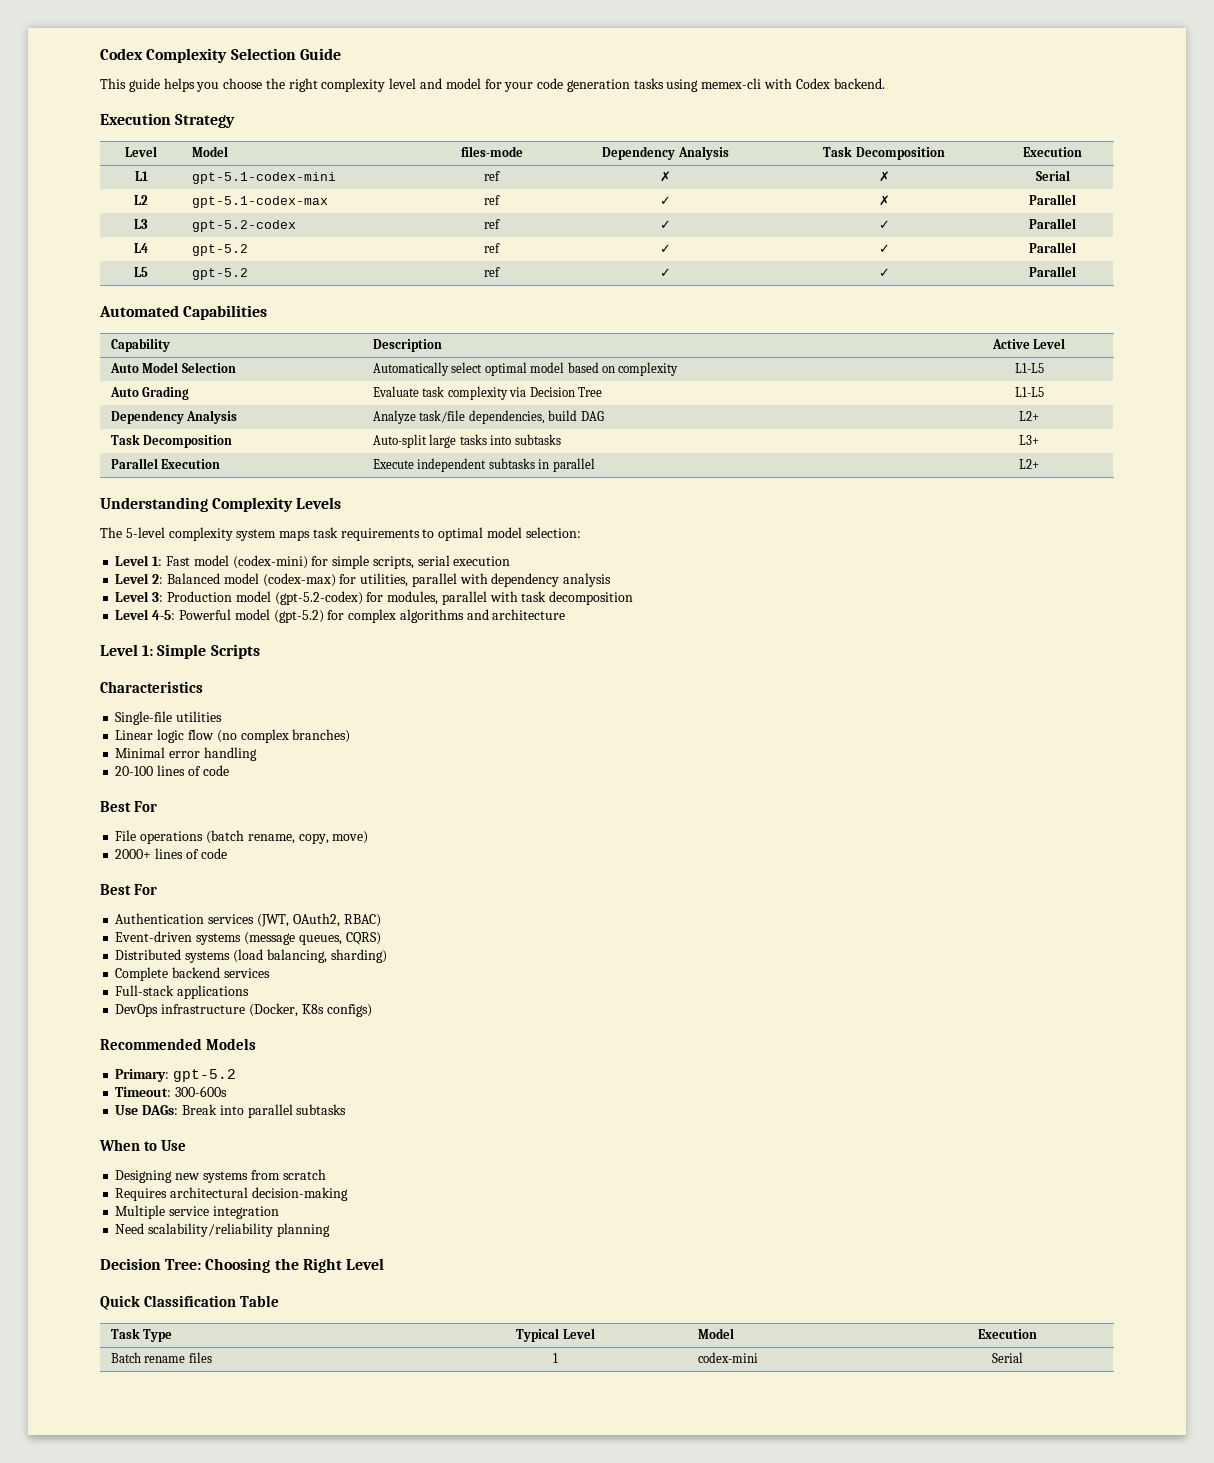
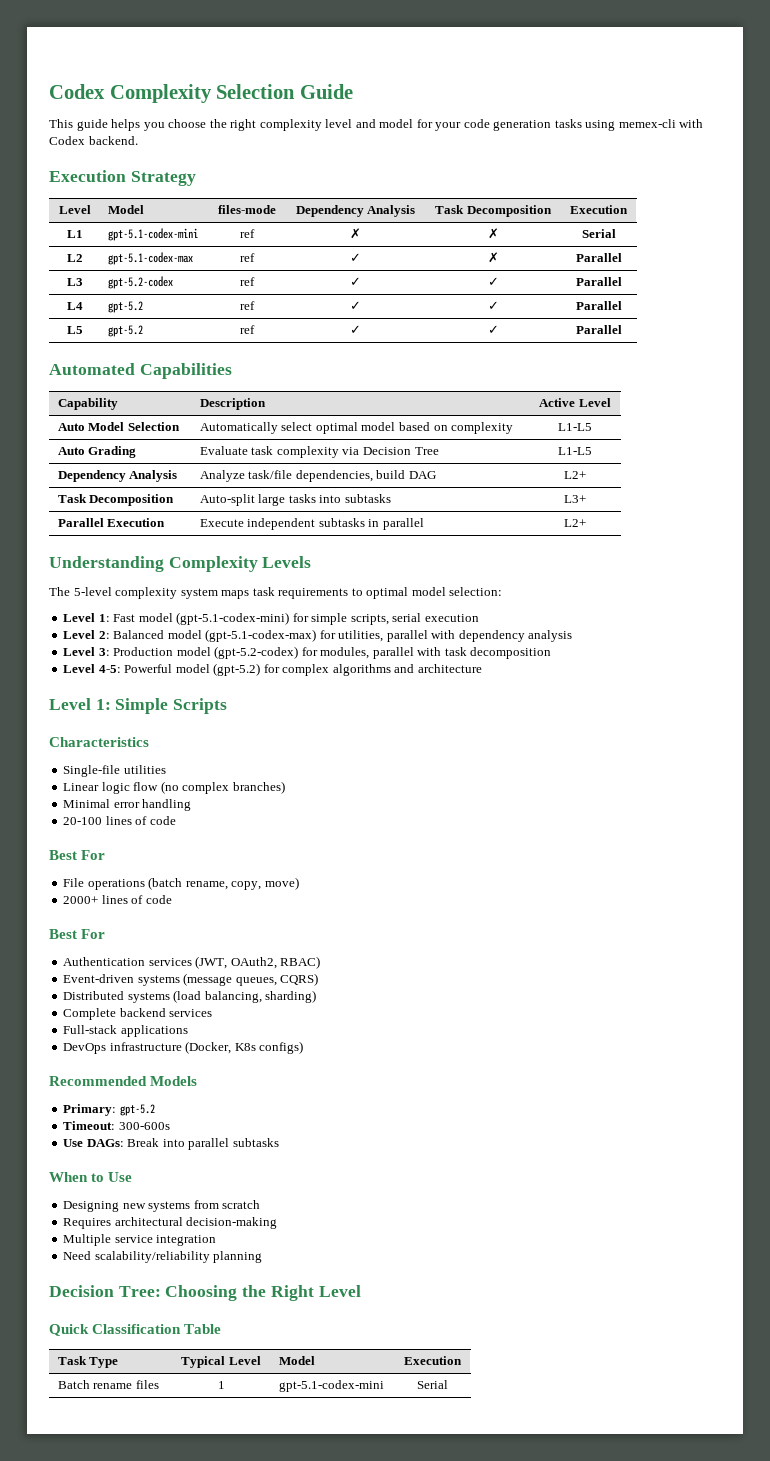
- Level 1: Fast model (codex-mini) for simple scripts, serial execution
+ Level 1: Fast model (gpt-5.1-codex-mini) for simple scripts, serial execution
- Level 2: Balanced model (codex-max) for utilities, parallel with dependency analysis
+ Level 2: Balanced model (gpt-5.1-codex-max) for utilities, parallel with dependency analysis
- Batch rename files | 1 | codex-mini | Serial
+ Batch rename files | 1 | gpt-5.1-codex-mini | Serial

